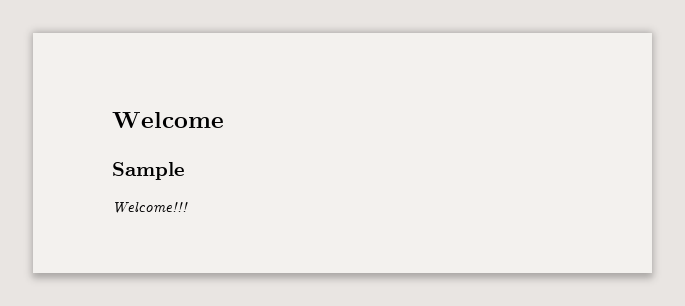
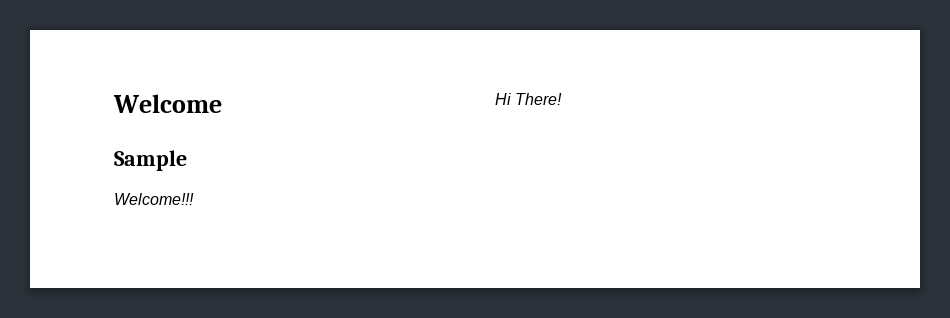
+ Hi There!

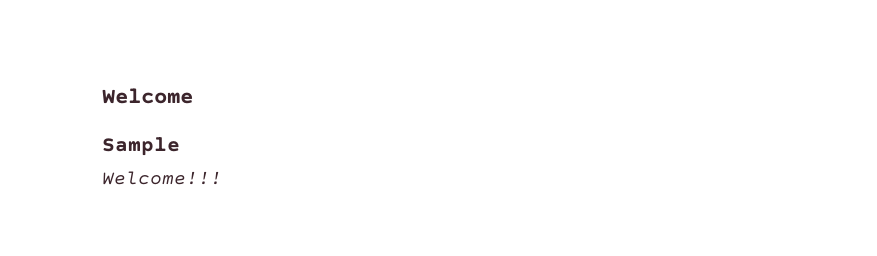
- Hi There!

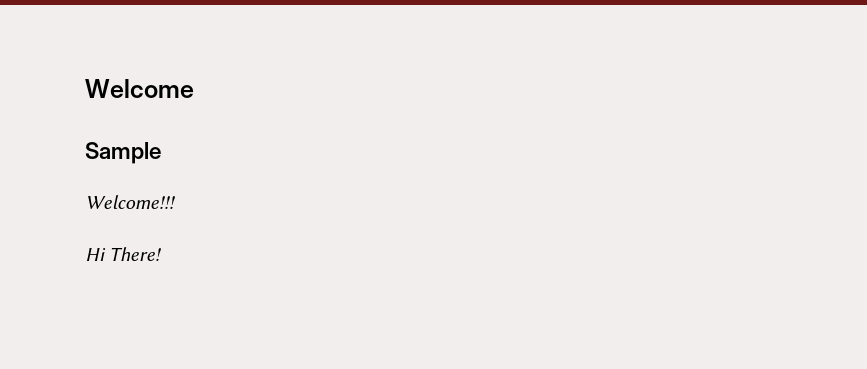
+ Hi There!

